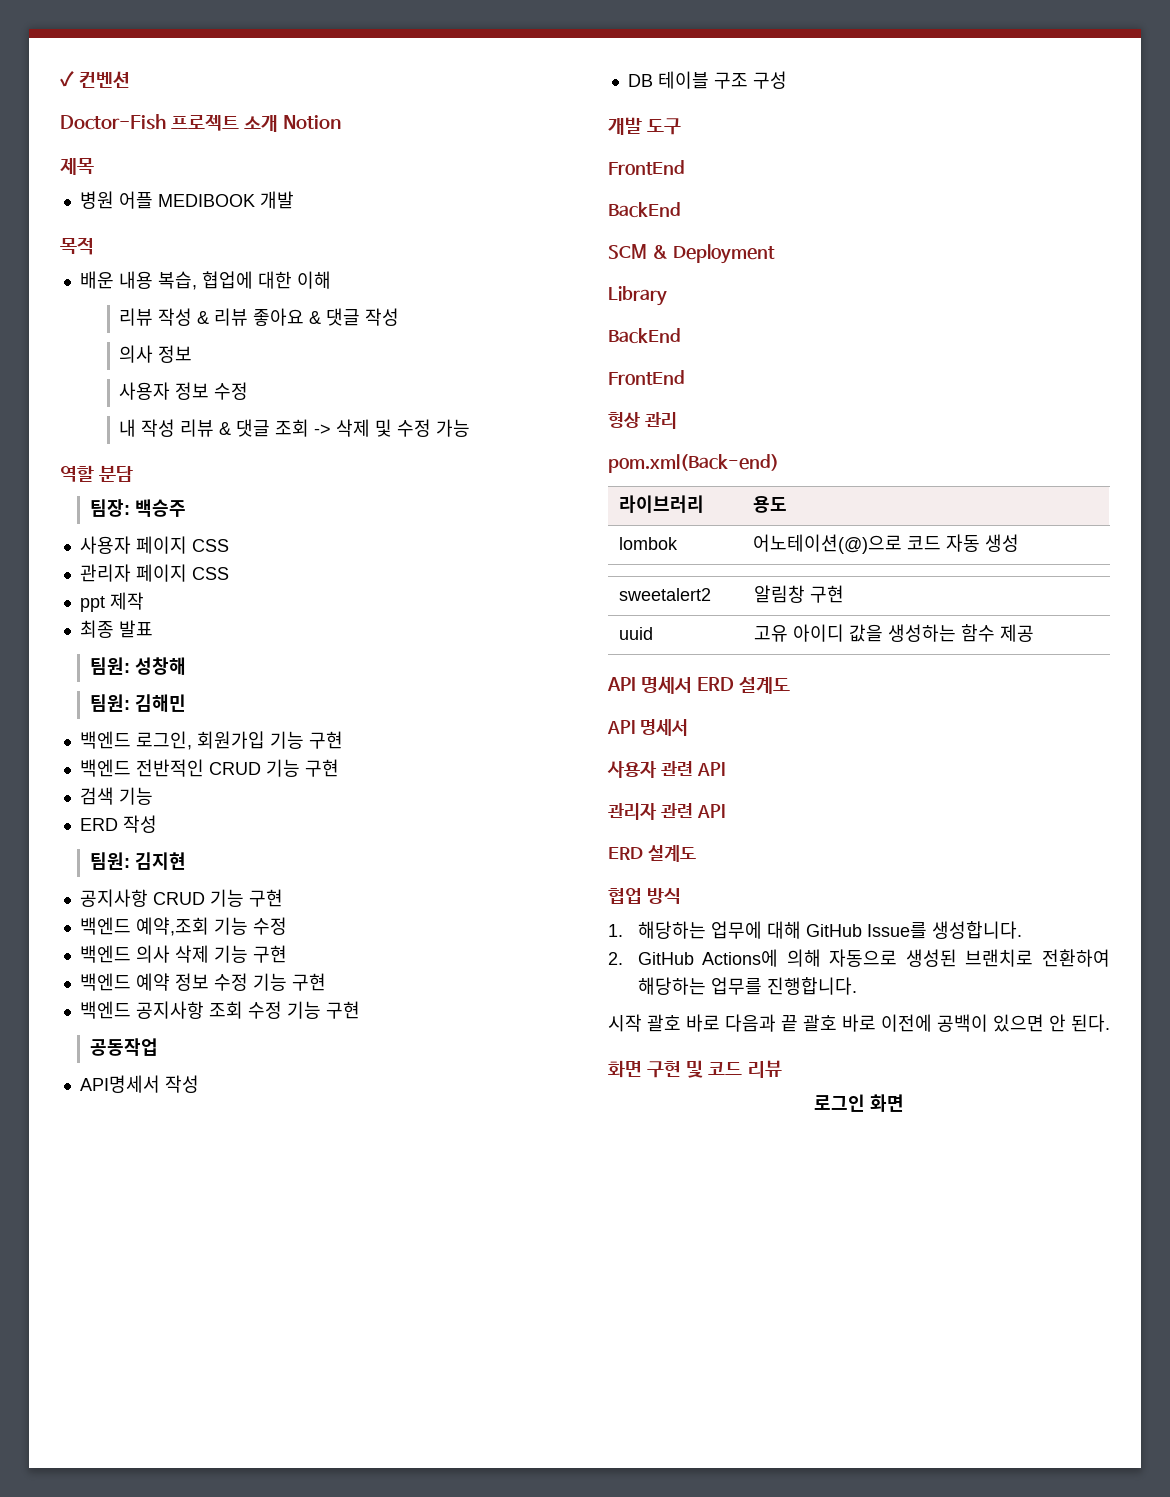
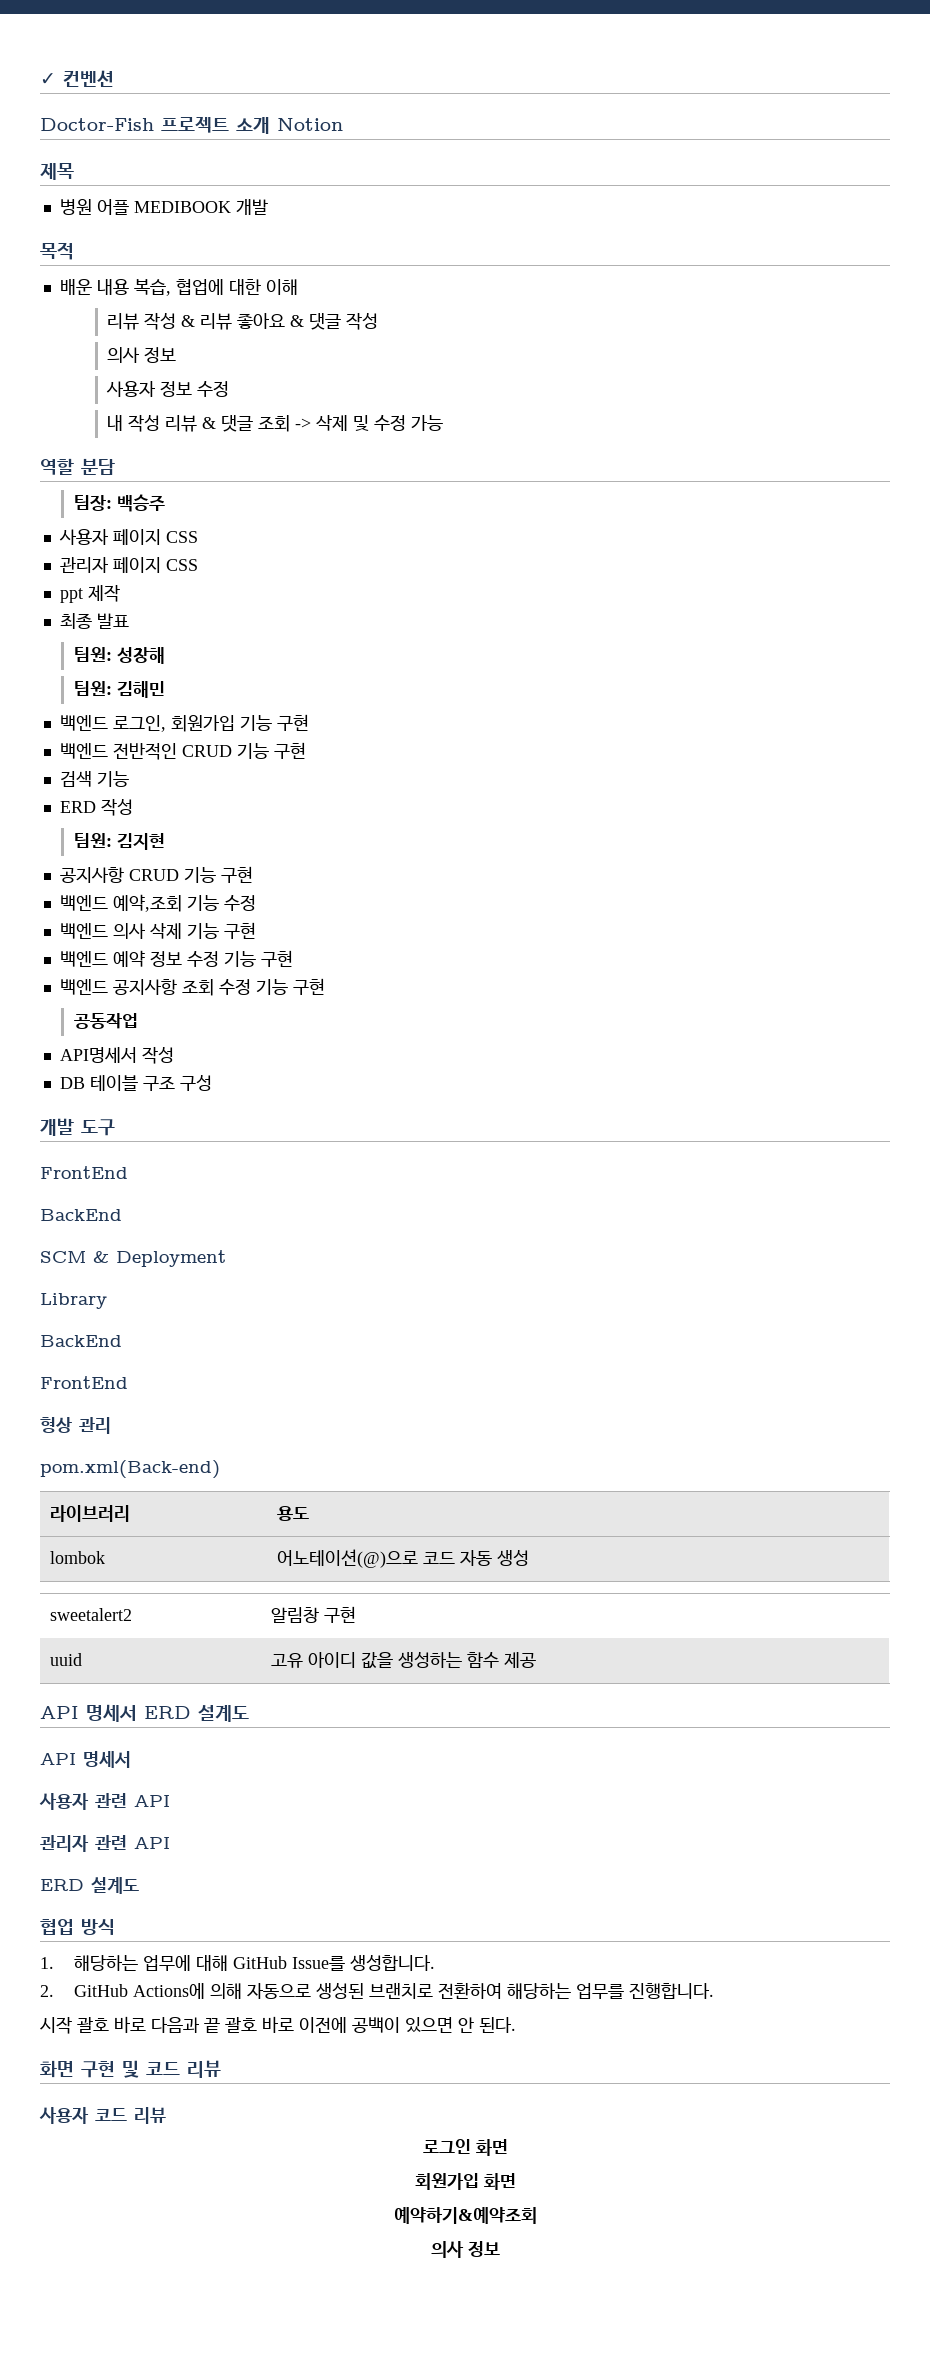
+ 사용자 코드 리뷰
+ 회원가입 화면
+ 예약하기&예약조회
+ 의사 정보

